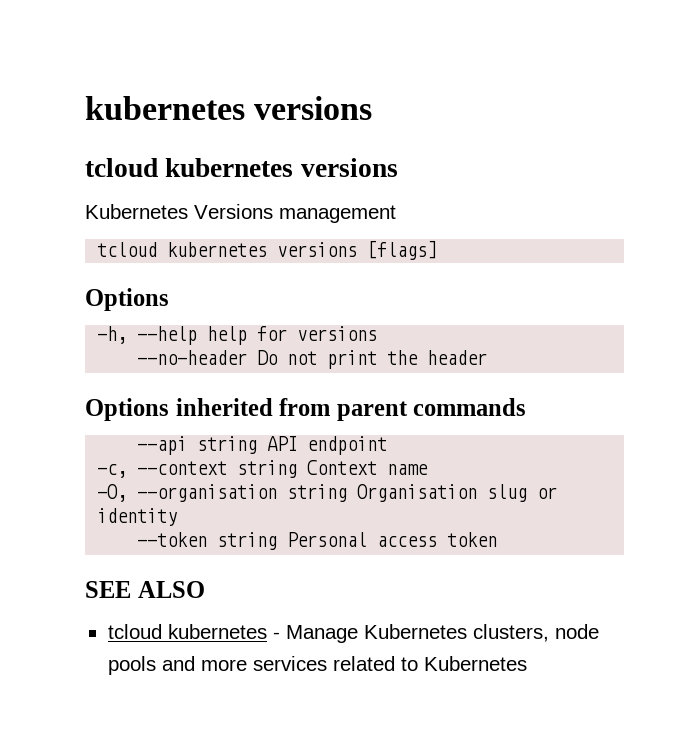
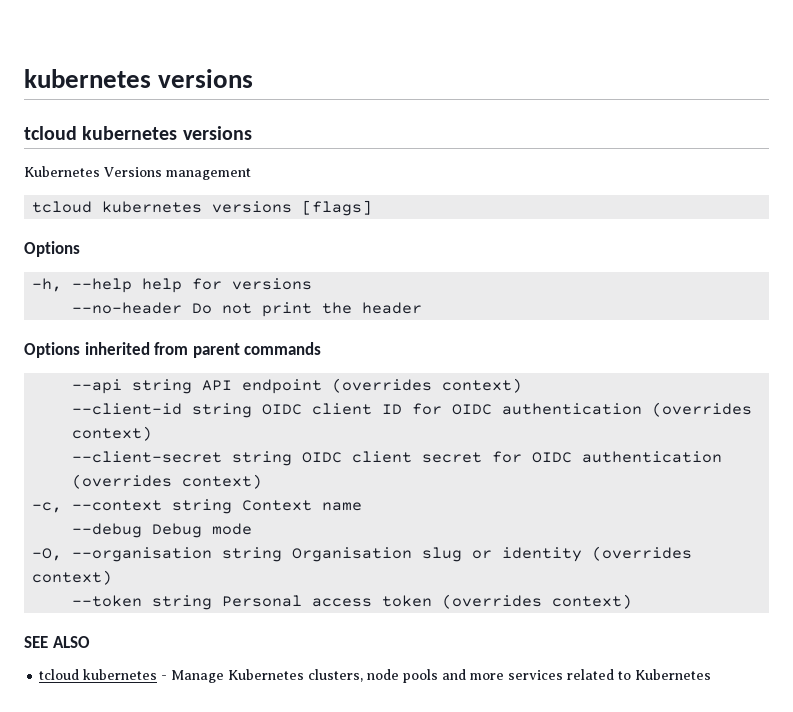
- --api string API endpoint
+ --api string API endpoint (overrides context)
+ --client-id string OIDC client ID for OIDC authentication (overrides context)
+ --client-secret string OIDC client secret for OIDC authentication (overrides context)
+ --debug Debug mode
- -O, --organisation string Organisation slug or identity
+ -O, --organisation string Organisation slug or identity (overrides context)
- --token string Personal access token
+ --token string Personal access token (overrides context)

